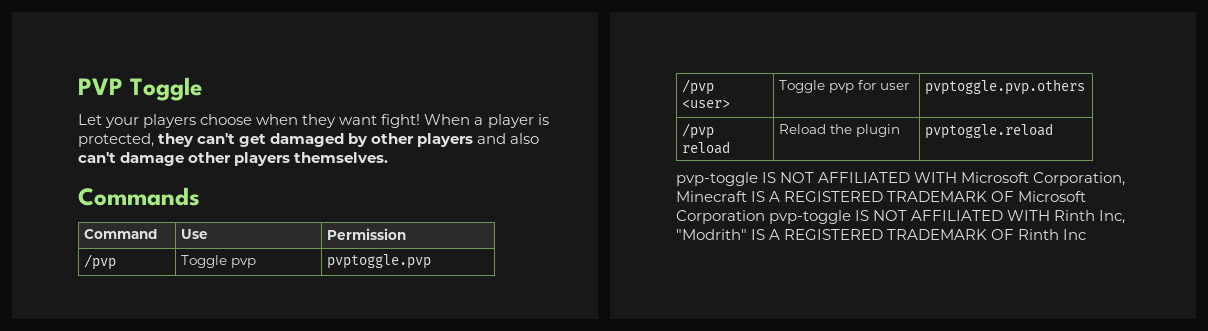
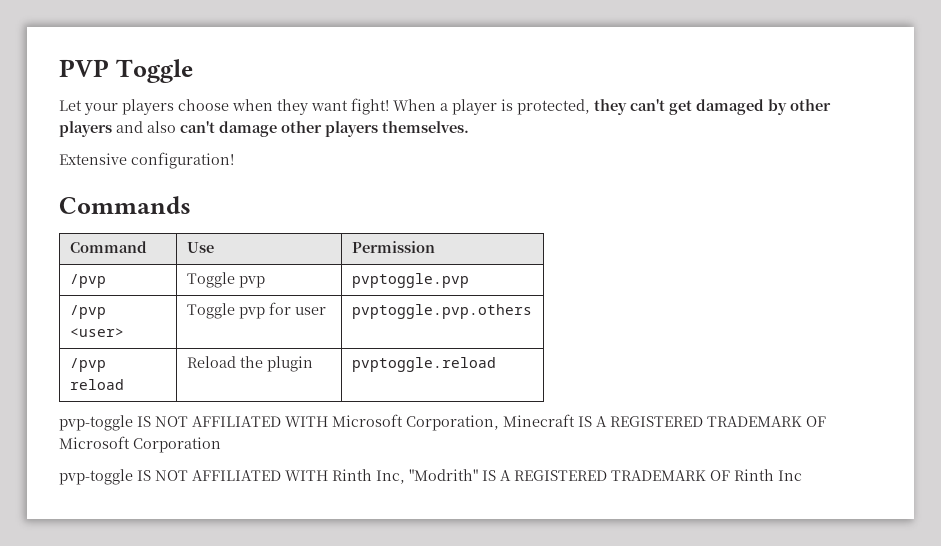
+ Extensive configuration!
- pvp-toggle IS NOT AFFILIATED WITH Microsoft Corporation, Minecraft IS A REGISTERED TRADEMARK OF Microsoft Corporation pvp-toggle IS NOT AFFILIATED WITH Rinth Inc, "Modrith" IS A REGISTERED TRADEMARK OF Rinth Inc
+ pvp-toggle IS NOT AFFILIATED WITH Microsoft Corporation, Minecraft IS A REGISTERED TRADEMARK OF Microsoft Corporation
+ pvp-toggle IS NOT AFFILIATED WITH Rinth Inc, "Modrith" IS A REGISTERED TRADEMARK OF Rinth Inc

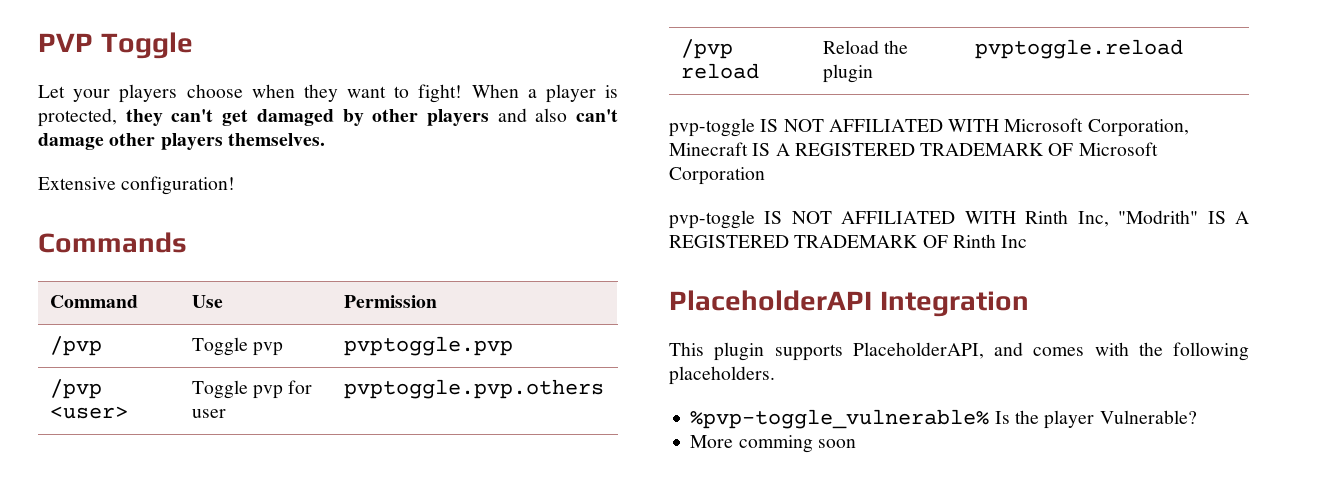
- Let your players choose when they want fight!
+ Let your players choose when they want to fight!
+ PlaceholderAPI Integration
+ This plugin supports PlaceholderAPI, and comes with the following placeholders.
+ %pvp-toggle_vulnerable% Is the player Vulnerable?
+ More comming soon

